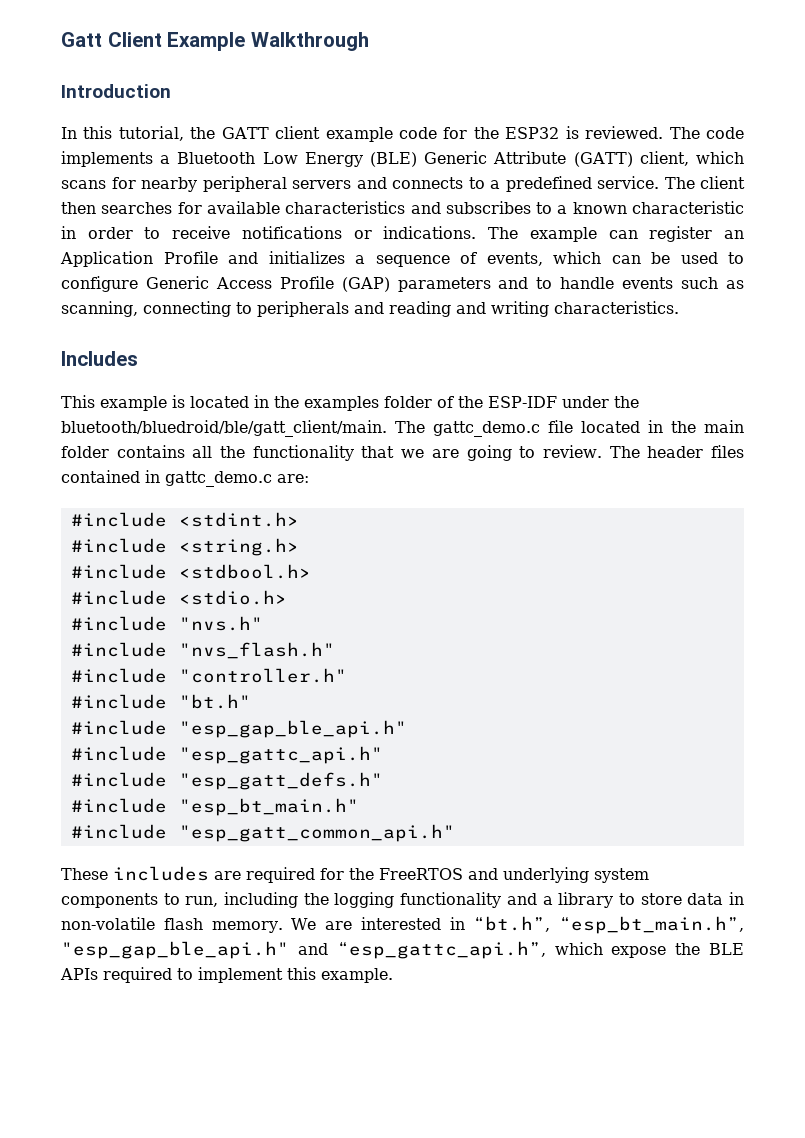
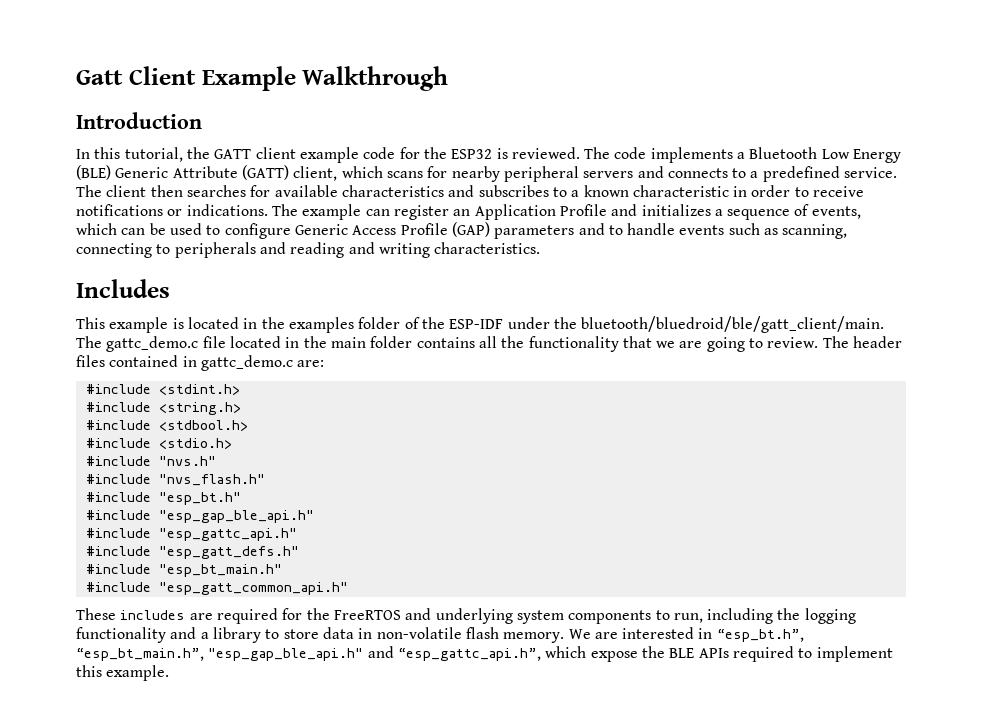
- #include "controller.h"
- #include "bt.h"
+ #include "esp_bt.h"
- We are interested in “bt.h”, “esp_bt_main.h”, "esp_gap_ble_api.h" and “esp_gattc_api.h”, which expose the BLE APIs required to implement this example.
+ We are interested in “esp_bt.h”, “esp_bt_main.h”, "esp_gap_ble_api.h" and “esp_gattc_api.h”, which expose the BLE APIs required to implement this example.

